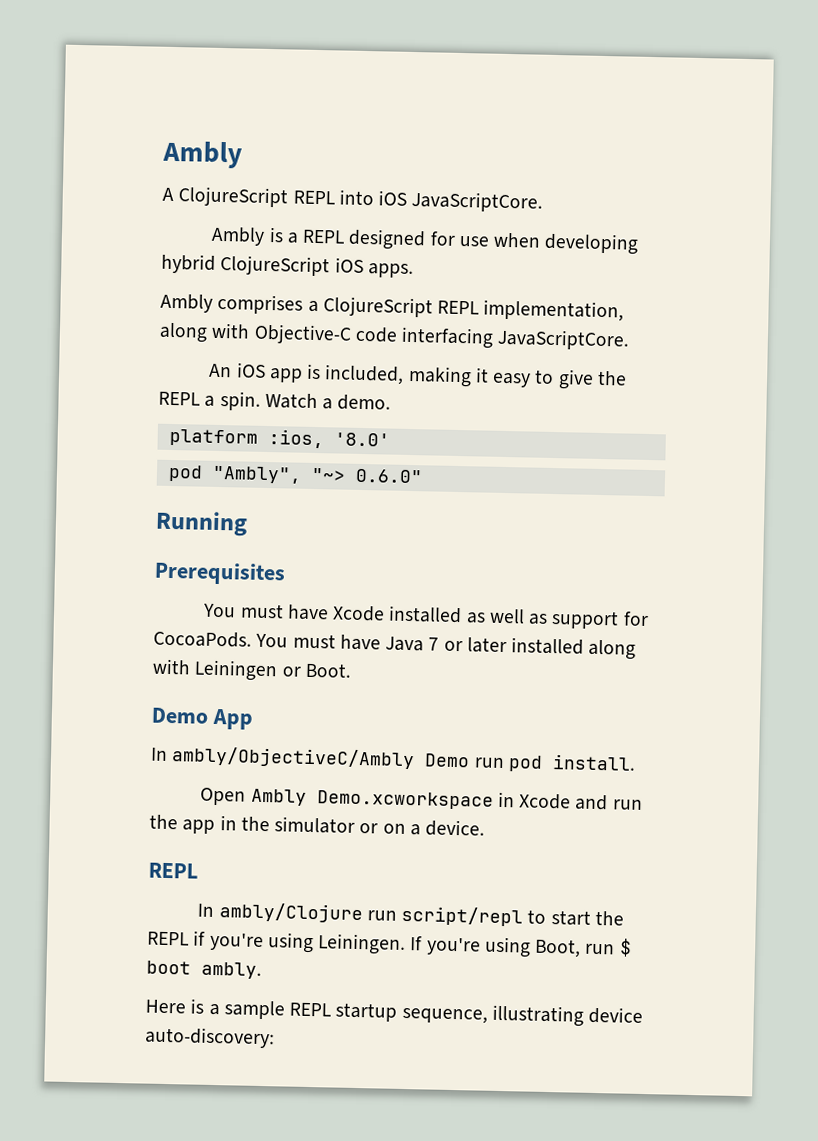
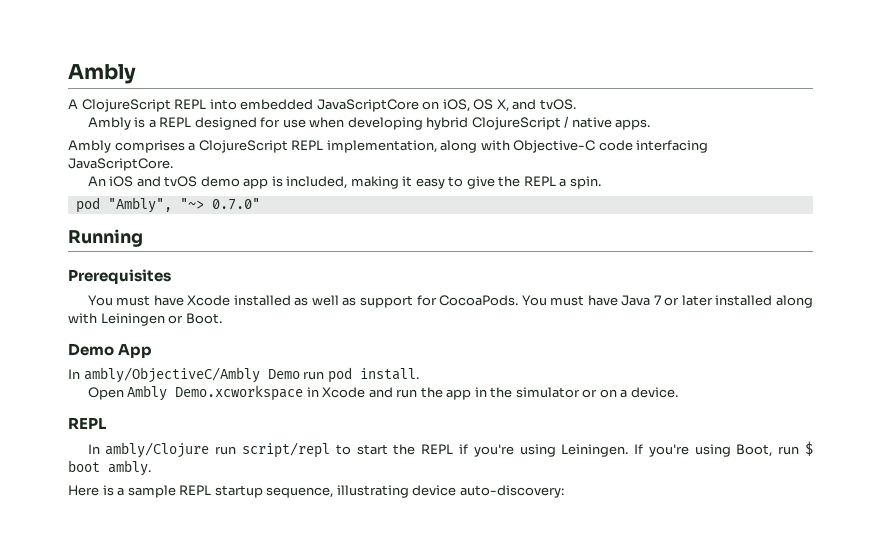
- A ClojureScript REPL into iOS JavaScriptCore.
+ A ClojureScript REPL into embedded JavaScriptCore on iOS, OS X, and tvOS.
- Ambly is a REPL designed for use when developing hybrid ClojureScript iOS apps.
+ Ambly is a REPL designed for use when developing hybrid ClojureScript / native apps.
- An iOS app is included, making it easy to give the REPL a spin. Watch a demo.
- platform :ios, '8.0'
+ An iOS and tvOS demo app is included, making it easy to give the REPL a spin.
- pod "Ambly", "~> 0.6.0"
+ pod "Ambly", "~> 0.7.0"

